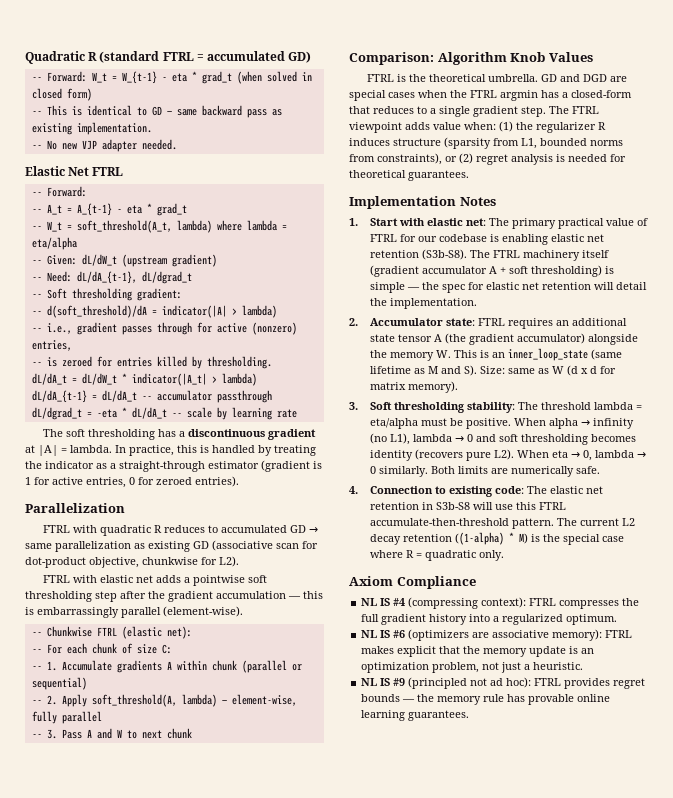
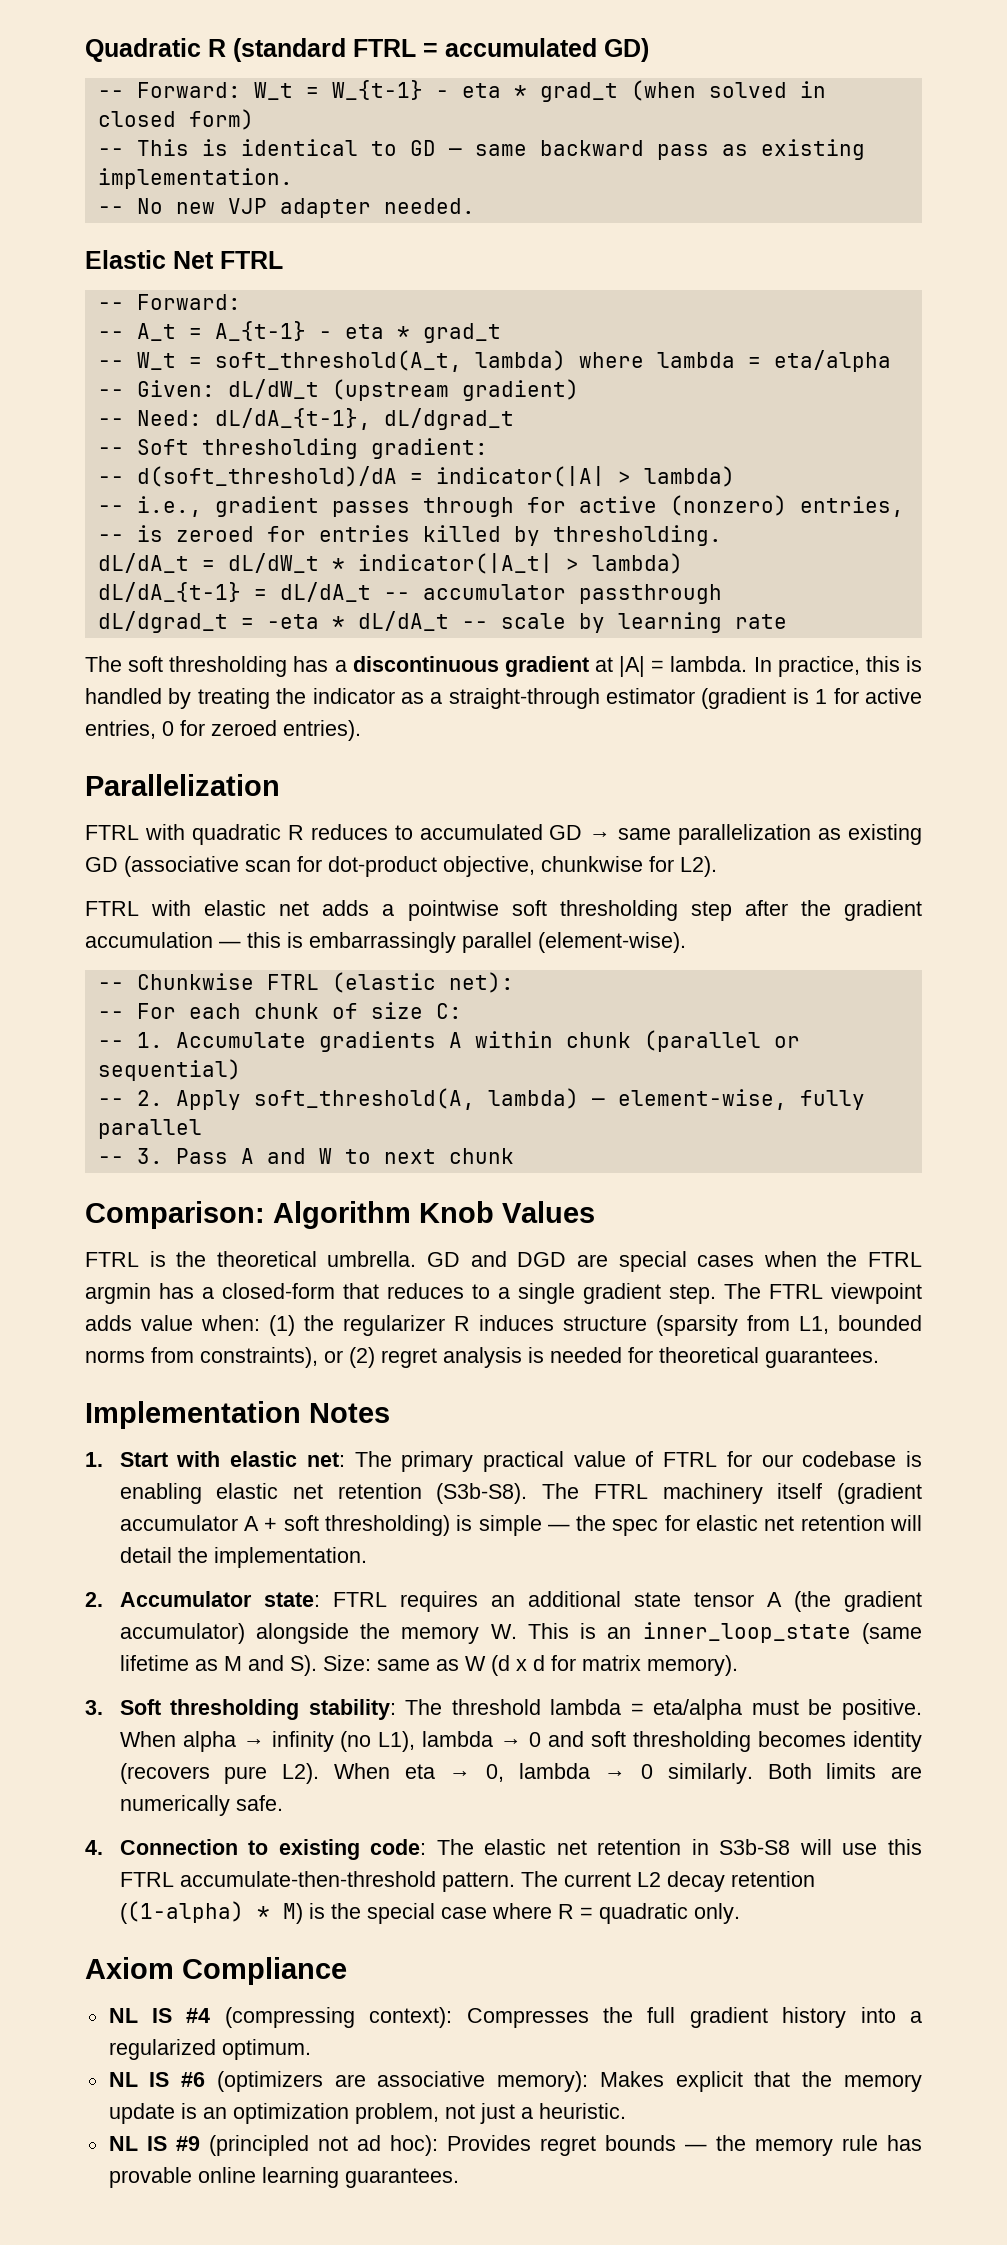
- NL IS #4 (compressing context): FTRL compresses the full gradient history into a regularized optimum.
+ NL IS #4 (compressing context): Compresses the full gradient history into a regularized optimum.
- NL IS #6 (optimizers are associative memory): FTRL makes explicit that the memory update is an optimization problem, not just a heuristic.
+ NL IS #6 (optimizers are associative memory): Makes explicit that the memory update is an optimization problem, not just a heuristic.
- NL IS #9 (principled not ad hoc): FTRL provides regret bounds — the memory rule has provable online learning guarantees.
+ NL IS #9 (principled not ad hoc): Provides regret bounds — the memory rule has provable online learning guarantees.

